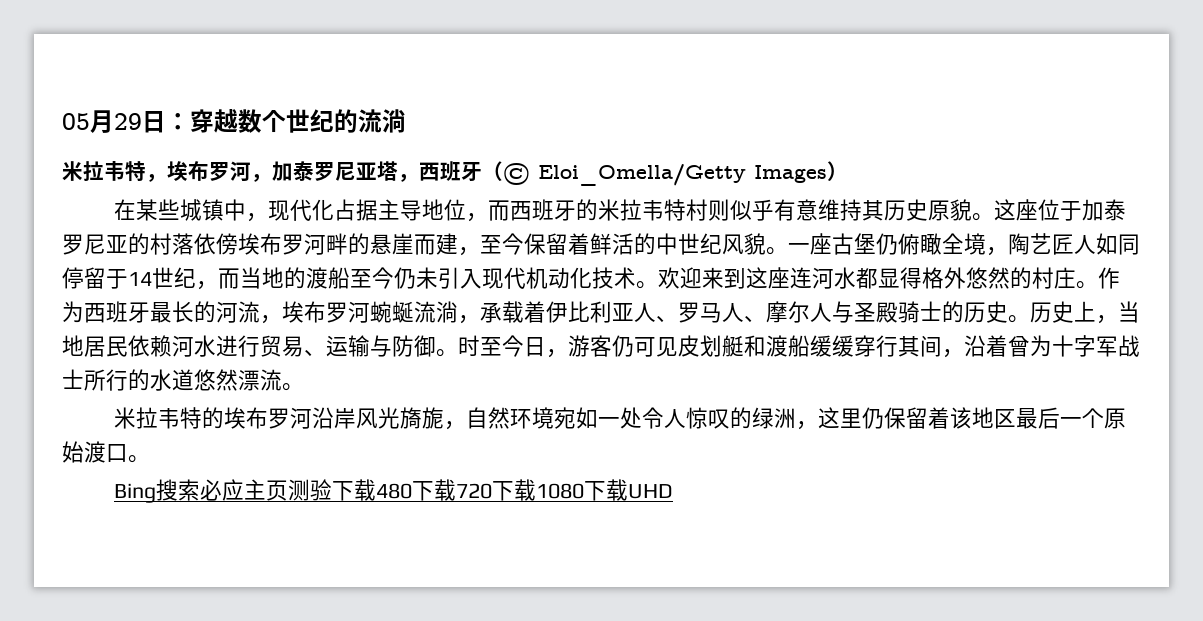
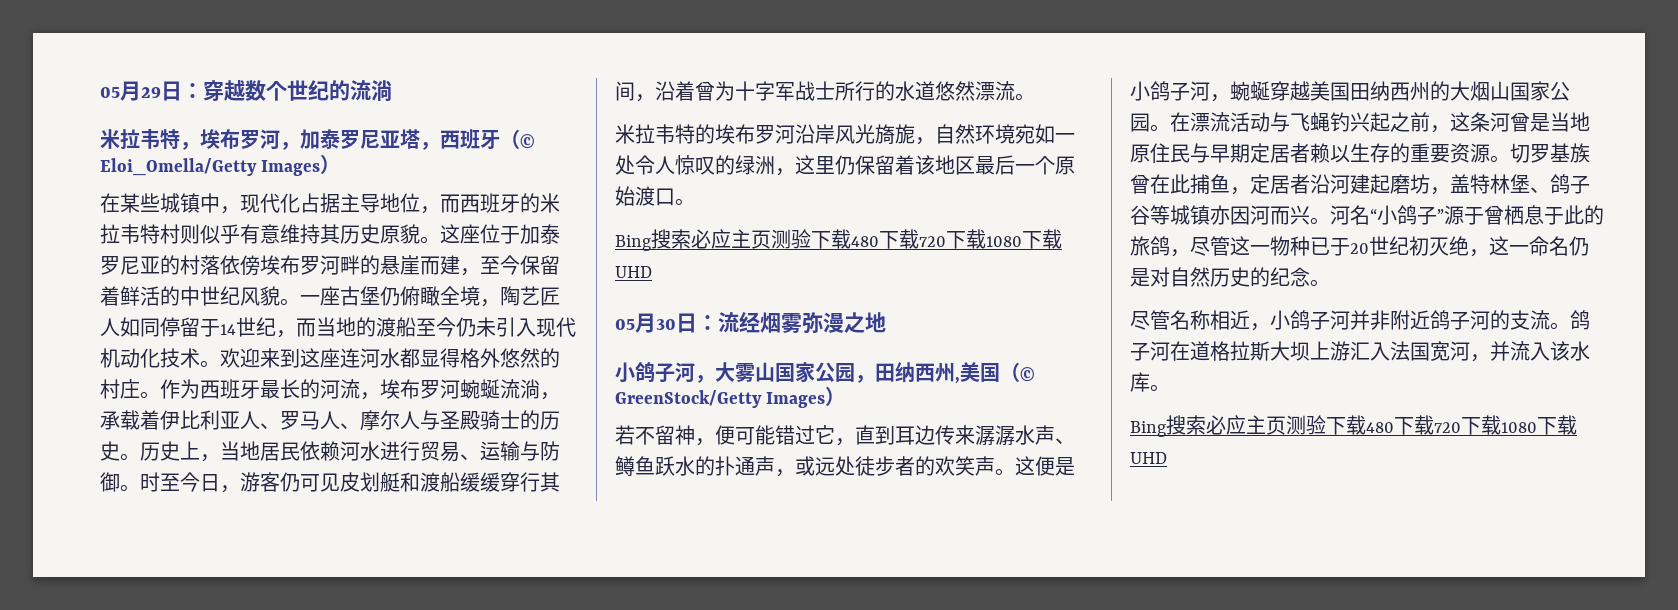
+ 05月30日：流经烟雾弥漫之地
+ 小鸽子河，大雾山国家公园，田纳西州,美国（© GreenStock/Getty Images）
+ 若不留神，便可能错过它，直到耳边传来潺潺水声、鳟鱼跃水的扑通声，或远处徒步者的欢笑声。这便是小鸽子河，蜿蜒穿越美国田纳西州的大烟山国家公园。在漂流活动与飞蝇钓兴起之前，这条河曾是当地原住民与早期定居者赖以生存的重要资源。切罗基族曾在此捕鱼，定居者沿河建起磨坊，盖特林堡、鸽子谷等城镇亦因河而兴。河名“小鸽子”源于曾栖息于此的旅鸽，尽管这一物种已于20世纪初灭绝，这一命名仍是对自然历史的纪念。
+ 尽管名称相近，小鸽子河并非附近鸽子河的支流。鸽子河在道格拉斯大坝上游汇入法国宽河，并流入该水库。
+ Bing搜索必应主页测验下载480下载720下载1080下载UHD

